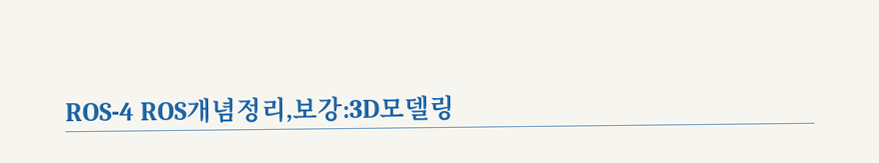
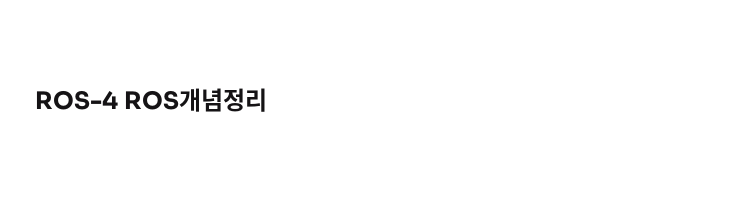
- ROS-4 ROS개념정리,보강:3D모델링
+ ROS-4 ROS개념정리

